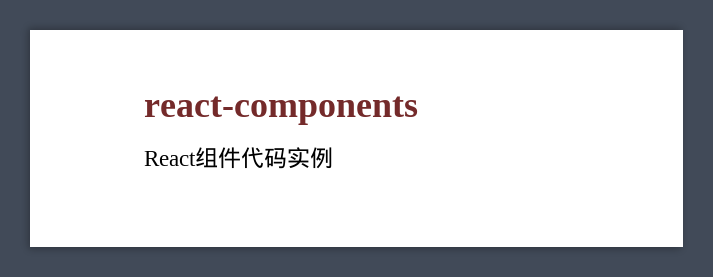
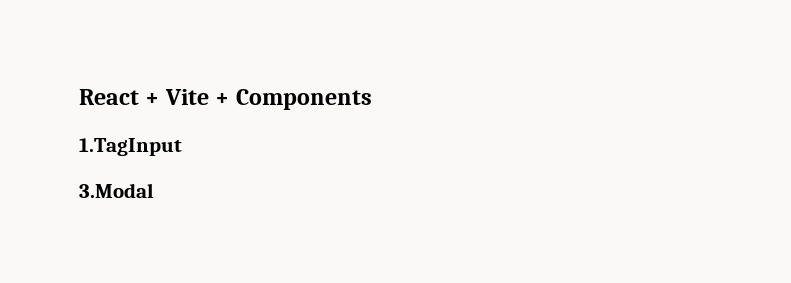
- react-components
- React组件代码实例
+ React + Vite + Components
+ 1.TagInput
+ 3.Modal

